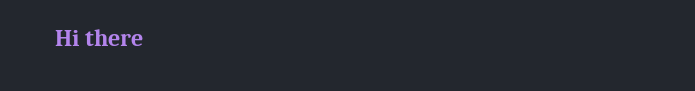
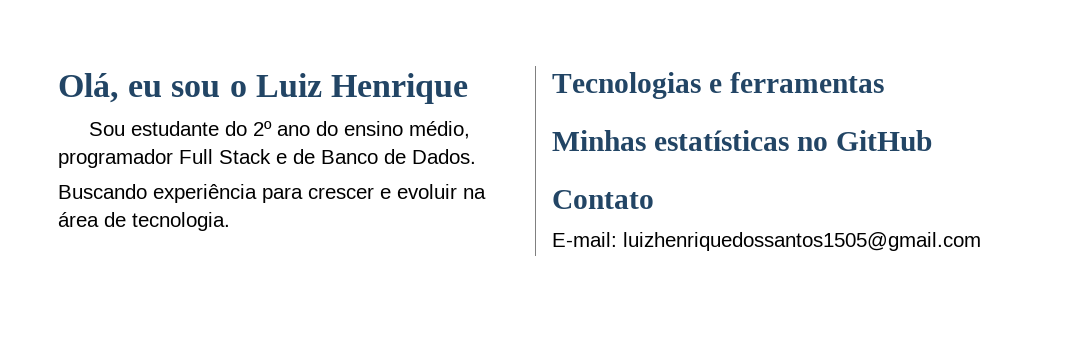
- Hi there
+ Olá, eu sou o Luiz Henrique
+ Sou estudante do 2º ano do ensino médio, programador Full Stack e de Banco de Dados.
+ Buscando experiência para crescer e evoluir na área de tecnologia.
+ Tecnologias e ferramentas
+ Minhas estatísticas no GitHub
+ Contato
+ E-mail: luizhenriquedossantos1505@gmail.com

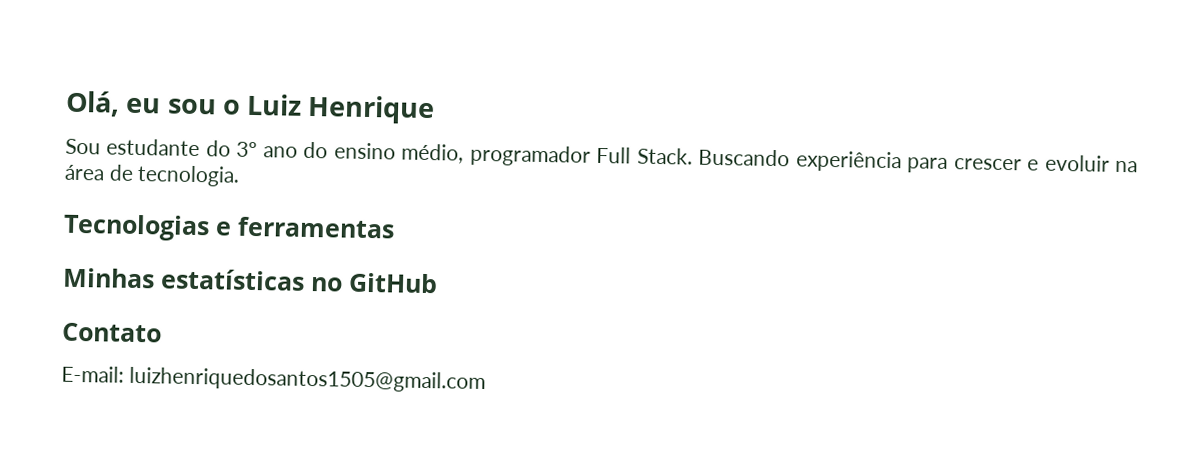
- Sou estudante do 2º ano do ensino médio, programador Full Stack e de Banco de Dados.
- Buscando experiência para crescer e evoluir na área de tecnologia.
+ Sou estudante do 3º ano do ensino médio, programador Full Stack. Buscando experiência para crescer e evoluir na área de tecnologia.
- E-mail: luizhenriquedossantos1505@gmail.com
+ E-mail: luizhenriquedosantos1505@gmail.com

